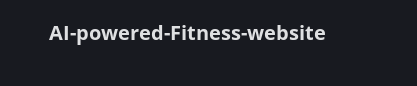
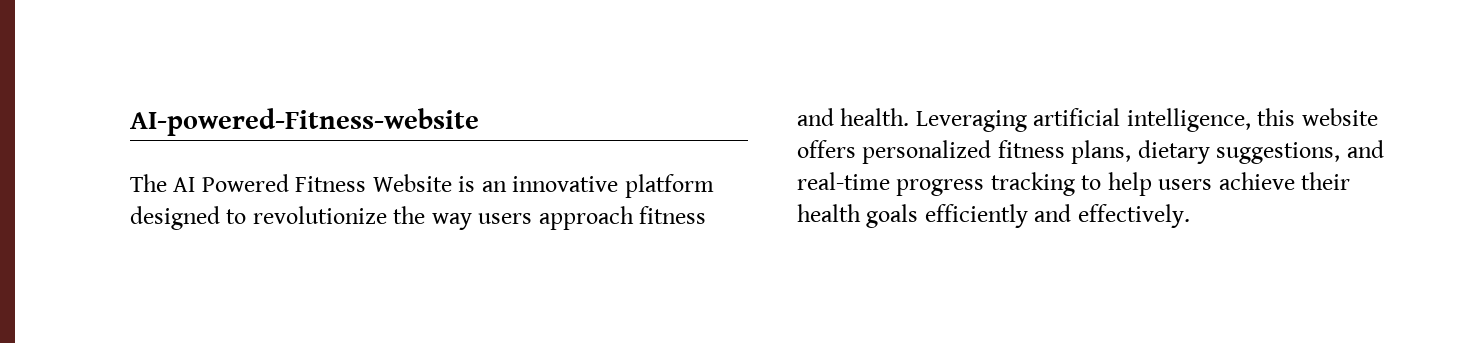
+ The AI Powered Fitness Website is an innovative platform designed to revolutionize the way users approach fitness and health. Leveraging artificial intelligence, this website offers personalized fitness plans, dietary suggestions, and real-time progress tracking to help users achieve their health goals efficiently and effectively.

